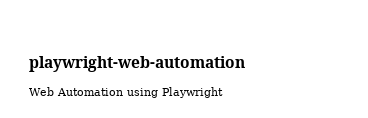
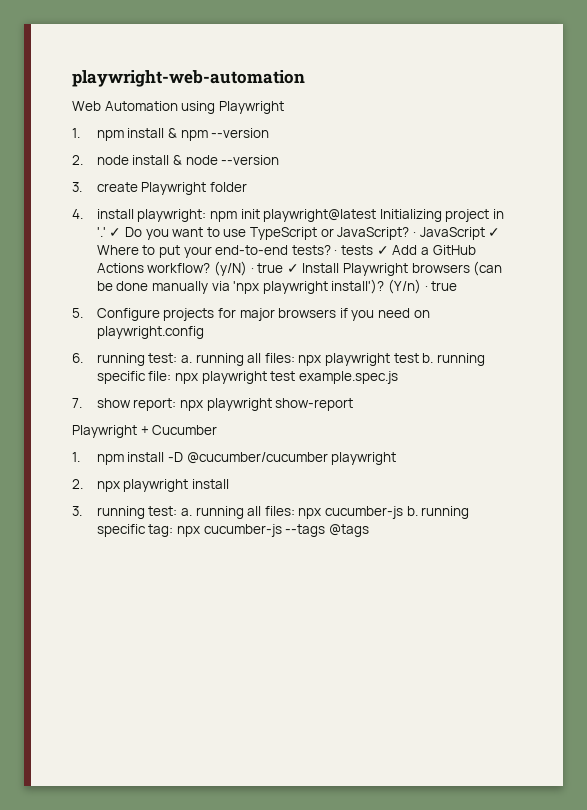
+ 1. npm install & npm --version
+ 2. node install & node --version
+ 3. create Playwright folder
+ 4. install playwright: npm init playwright@latest Initializing project in '.' ✓ Do you want to use TypeScript or JavaScript? · JavaScript ✓ Where to put your end-to-end tests? · tests ✓ Add a GitHub Actions workflow? (y/N) · true ✓ Install Playwright browsers (can be done manually via 'npx playwright install')? (Y/n) · true
+ 5. Configure projects for major browsers if you need on playwright.config
+ 6. running test: a. running all files: npx playwright test b. running specific file: npx playwright test example.spec.js
+ 7. show report: npx playwright show-report
+ Playwright + Cucumber
+ 1. npm install -D @cucumber/cucumber playwright
+ 2. npx playwright install
+ 3. running test: a. running all files: npx cucumber-js b. running specific tag: npx cucumber-js --tags @tags

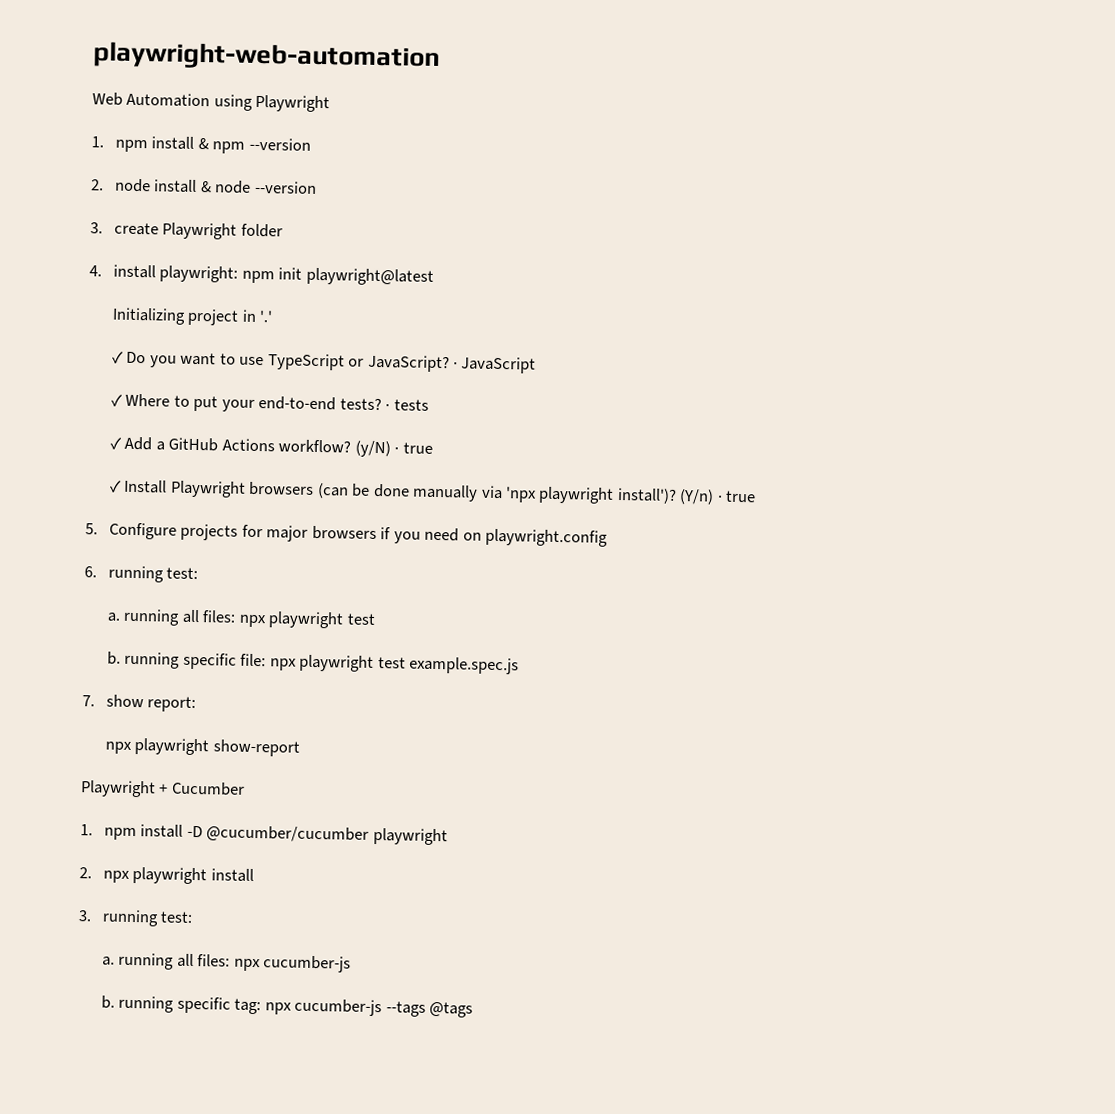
- 4. install playwright: npm init playwright@latest Initializing project in '.' ✓ Do you want to use TypeScript or JavaScript?
+ 4. install playwright: npm init playwright@latest
+ Initializing project in '.'
+ ✓ Do you want to use TypeScript or JavaScript?
- · JavaScript ✓ Where to put your end-to-end tests?
+ · JavaScript
+ ✓ Where to put your end-to-end tests?
- · tests ✓ Add a GitHub Actions workflow?
+ · tests
+ ✓ Add a GitHub Actions workflow?
- (y/N) · true ✓ Install Playwright browsers (can be done manually via 'npx playwright install')?
+ (y/N) · true
+ ✓ Install Playwright browsers (can be done manually via 'npx playwright install')?
- 6. running test: a. running all files: npx playwright test b. running specific file: npx playwright test example.spec.js
+ 6. running test:
+ a. running all files: npx playwright test
+ b. running specific file: npx playwright test example.spec.js
- 7. show report: npx playwright show-report
+ 7. show report:
+ npx playwright show-report
- 3. running test: a. running all files: npx cucumber-js b. running specific tag: npx cucumber-js --tags @tags
+ 3. running test:
+ a. running all files: npx cucumber-js
+ b. running specific tag: npx cucumber-js --tags @tags

